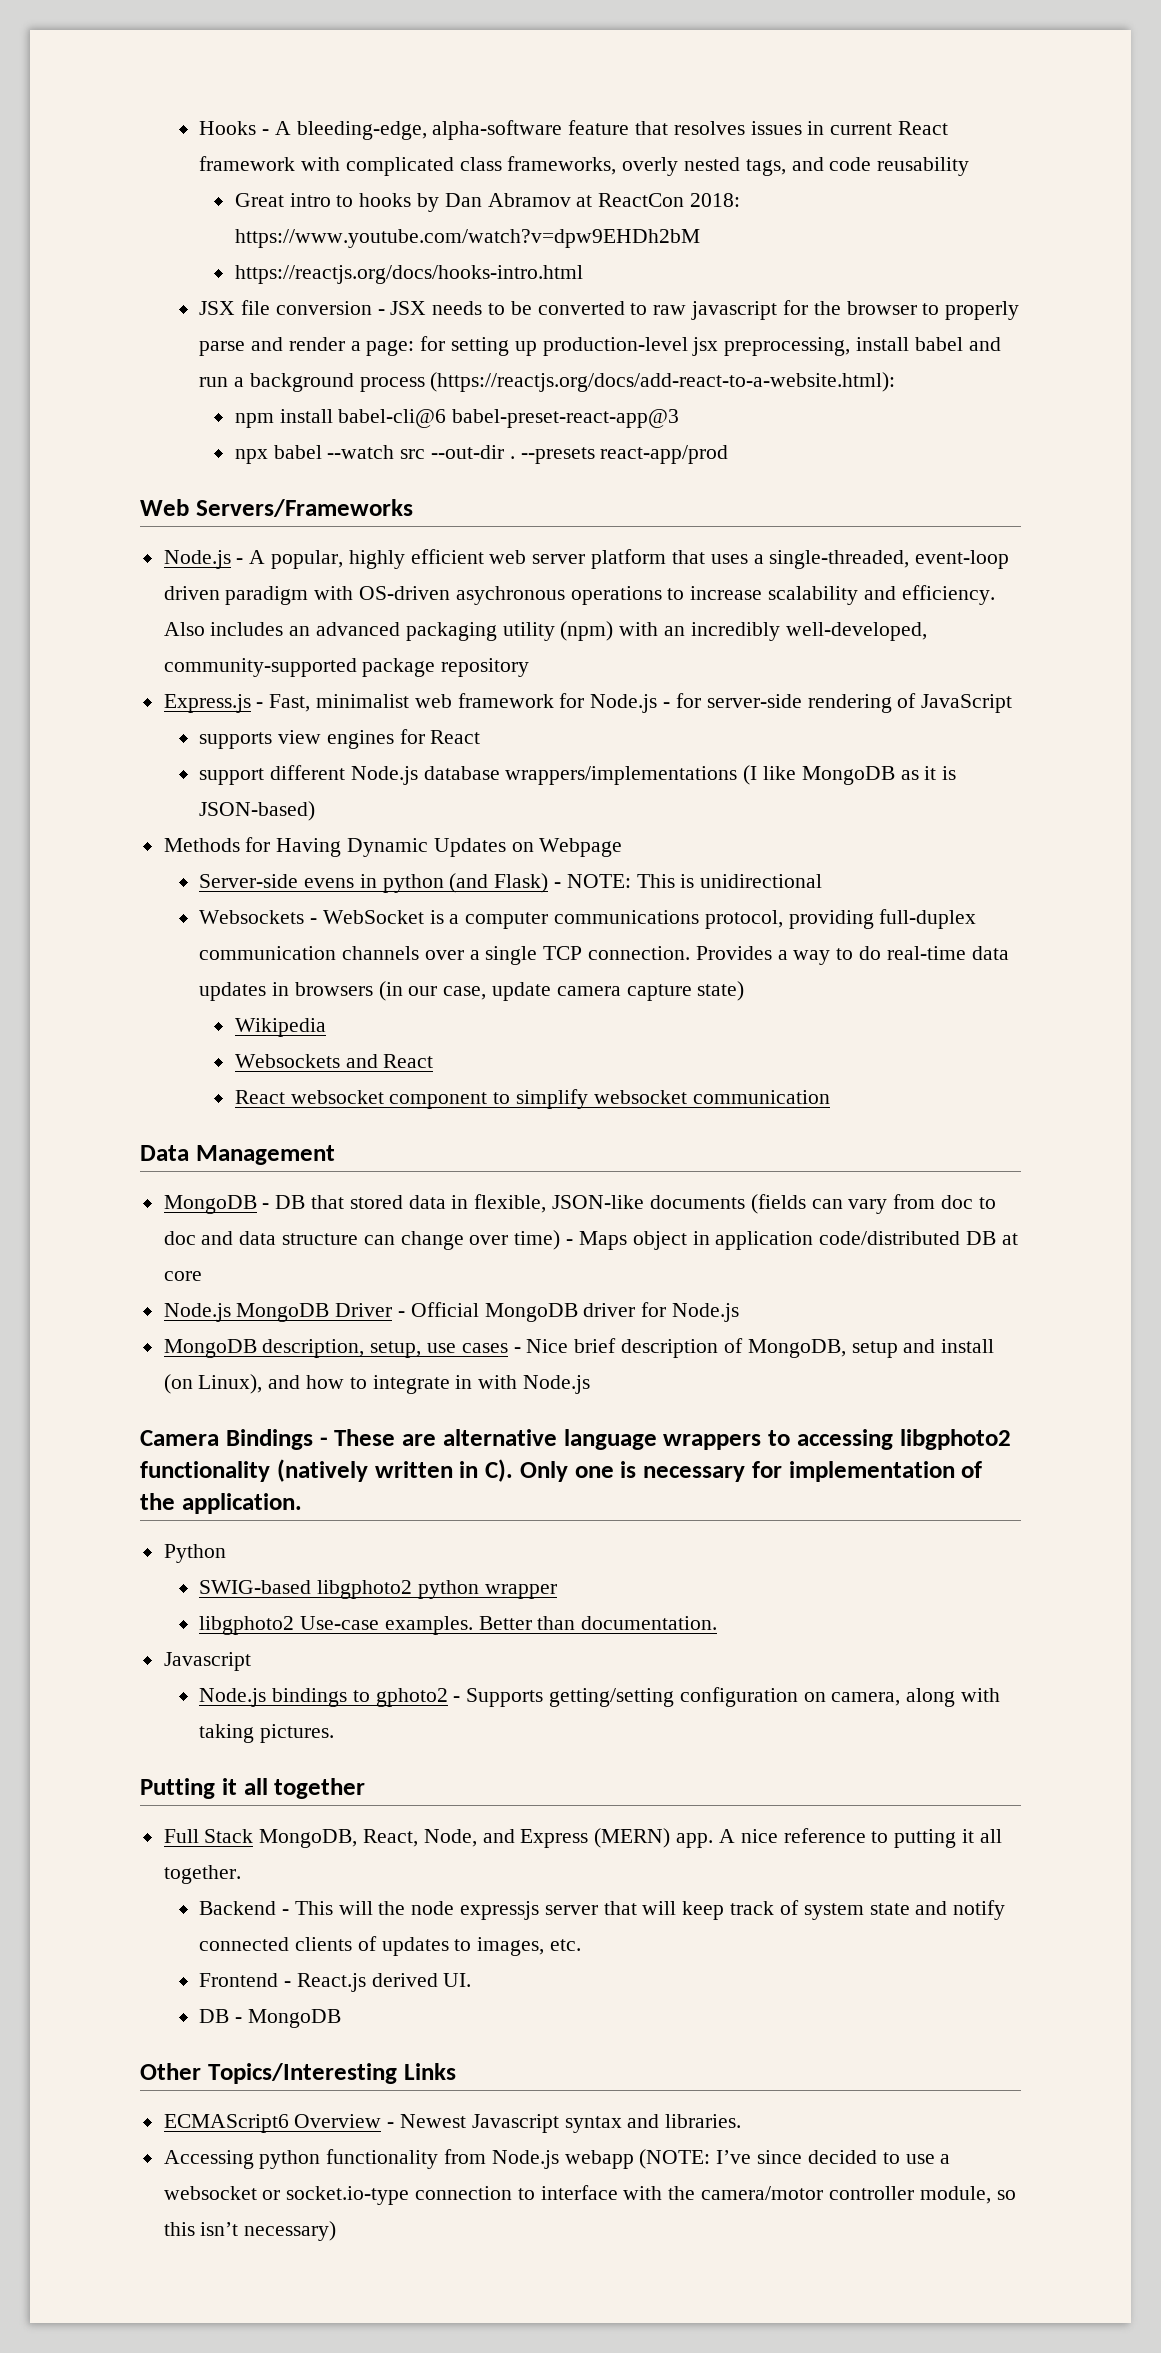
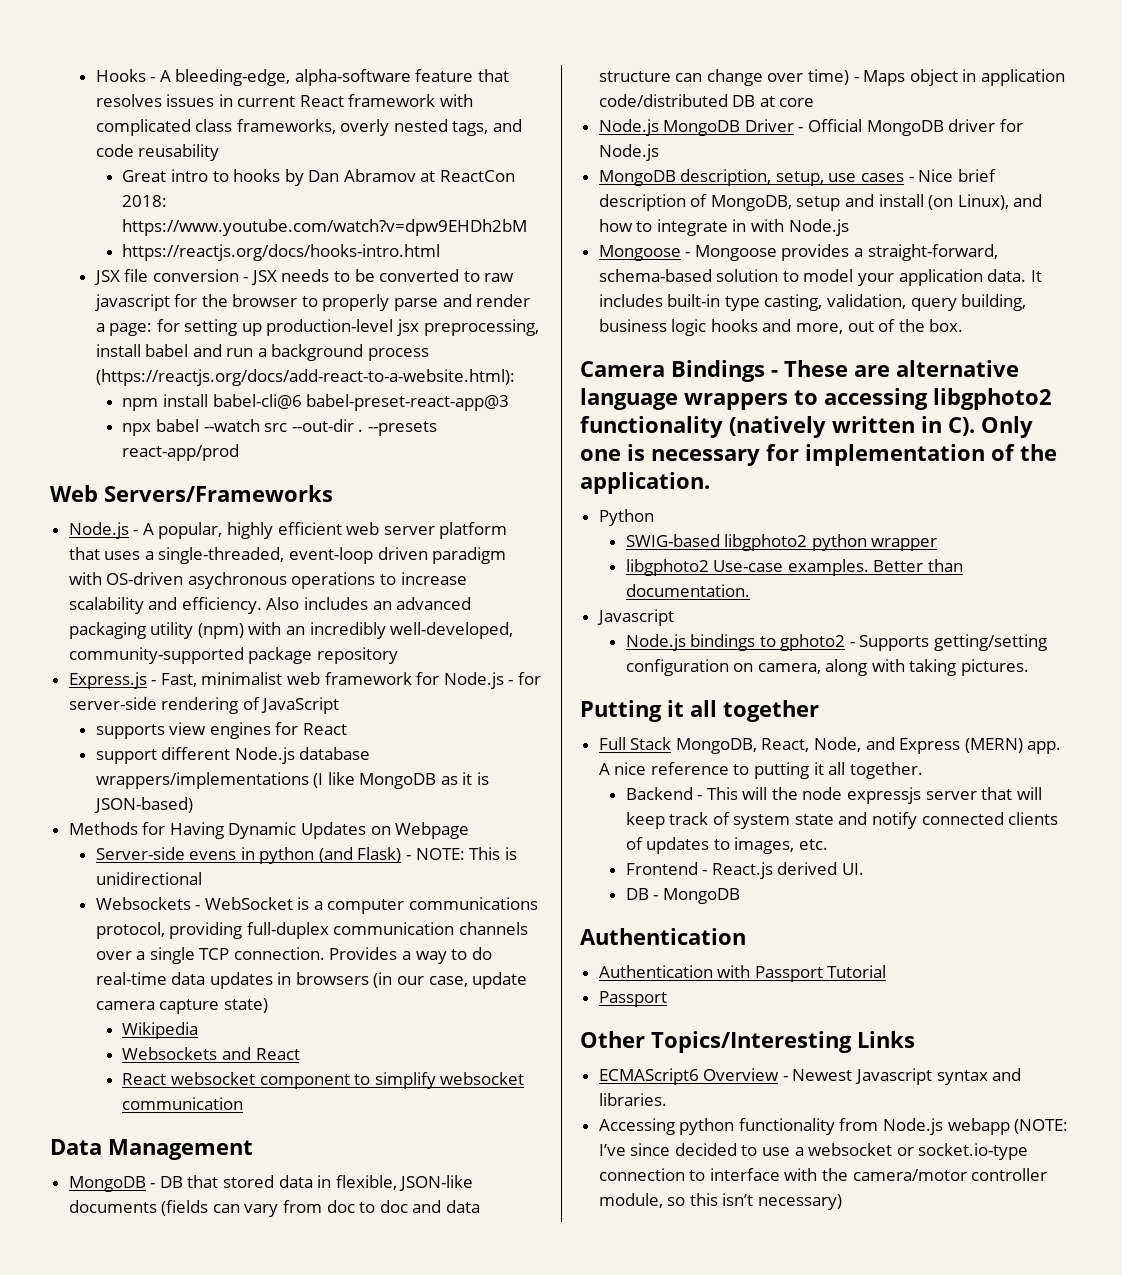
+ Mongoose - Mongoose provides a straight-forward, schema-based solution to model your application data. It includes built-in type casting, validation, query building, business logic hooks and more, out of the box.
  DB - MongoDB
+ Authentication
+ Authentication with Passport Tutorial
+ Passport

